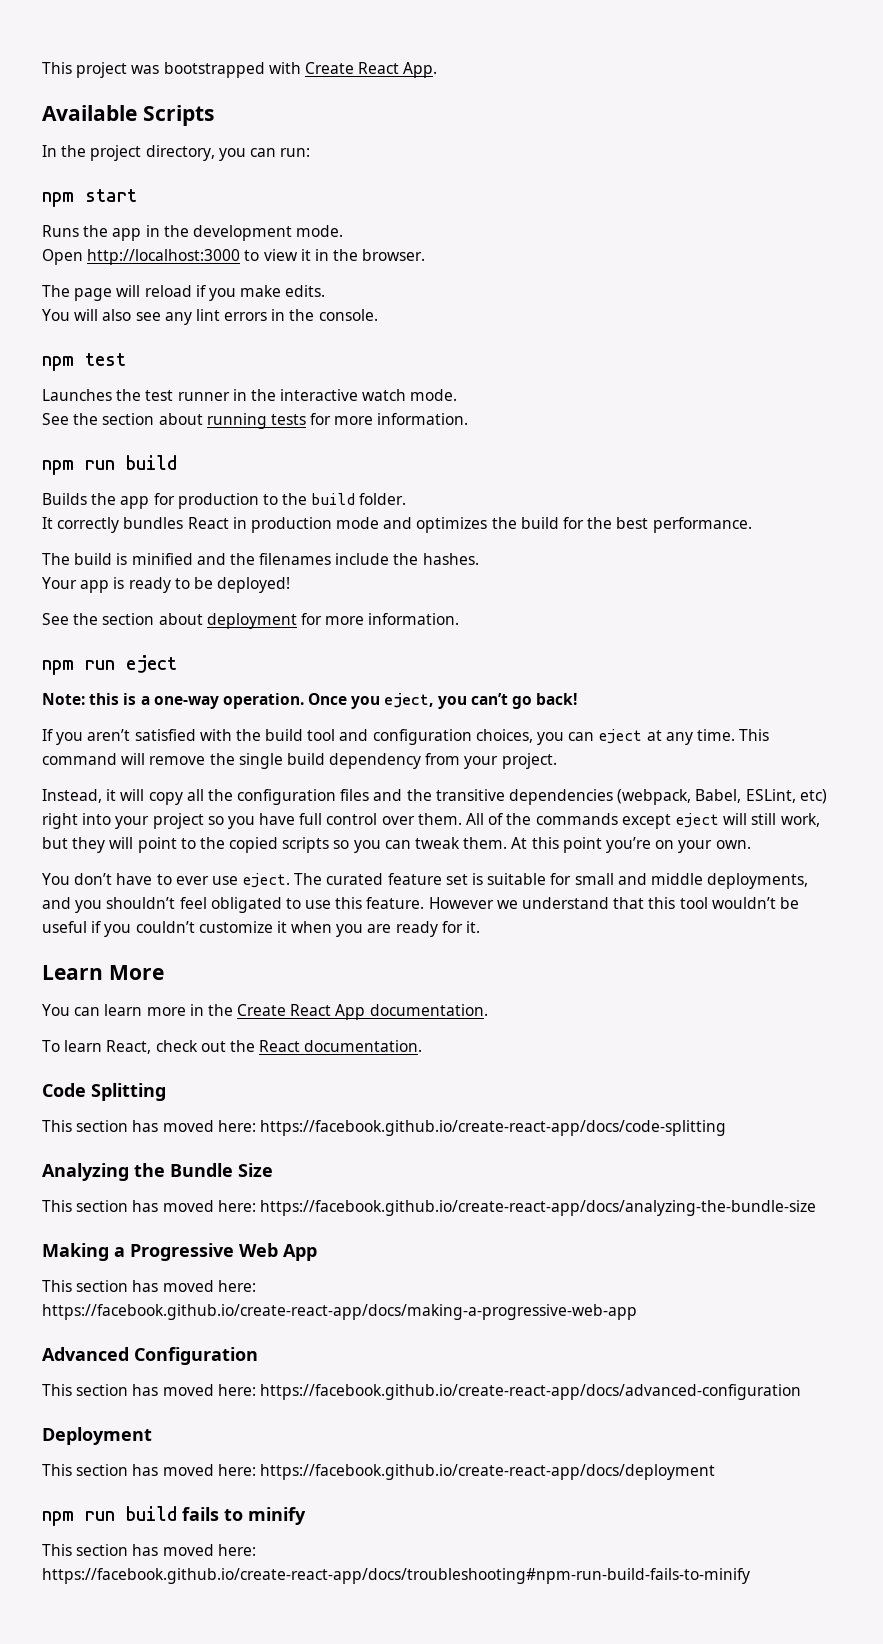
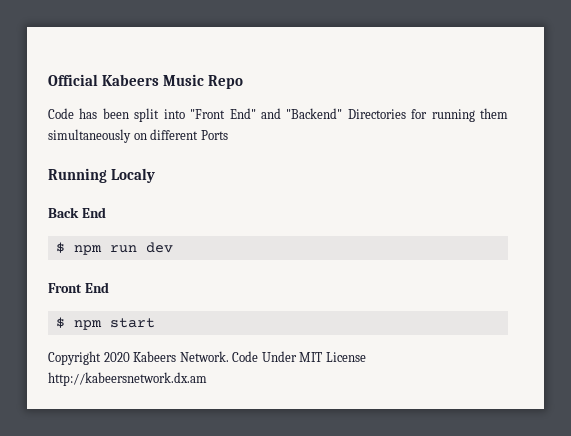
- This project was bootstrapped with Create React App.
- Available Scripts
- In the project directory, you can run:
- npm start
- Runs the app in the development mode.
- Open http://localhost:3000 to view it in the browser.
- The page will reload if you make edits.
- You will also see any lint errors in the console.
- npm test
- Launches the test runner in the interactive watch mode.
- See the section about running tests for more information.
- npm run build
- Builds the app for production to the build folder.
- It correctly bundles React in production mode and optimizes the build for the best performance.
- The build is minified and the filenames include the hashes.
- Your app is ready to be deployed!
- See the section about deployment for more information.
- npm run eject
- Note: this is a one-way operation. Once you eject, you can’t go back!
- If you aren’t satisfied with the build tool and configuration choices, you can eject at any time. This command will remove the single build dependency from your project.
- Instead, it will copy all the configuration files and the transitive dependencies (webpack, Babel, ESLint, etc) right into your project so you have full control over them. All of the commands except eject will still work, but they will point to the copied scripts so you can tweak them. At this point you’re on your own.
- You don’t have to ever use eject. The curated feature set is suitable for small and middle deployments, and you shouldn’t feel obligated to use this feature. However we understand that this tool wouldn’t be useful if you couldn’t customize it when you are ready for it.
- Learn More
- You can learn more in the Create React App documentation.
- To learn React, check out the React documentation.
- Code Splitting
- This section has moved here: https://facebook.github.io/create-react-app/docs/code-splitting
- Analyzing the Bundle Size
- This section has moved here: https://facebook.github.io/create-react-app/docs/analyzing-the-bundle-size
- Making a Progressive Web App
- This section has moved here: https://facebook.github.io/create-react-app/docs/making-a-progressive-web-app
- Advanced Configuration
- This section has moved here: https://facebook.github.io/create-react-app/docs/advanced-configuration
- Deployment
- This section has moved here: https://facebook.github.io/create-react-app/docs/deployment
- npm run build fails to minify
- This section has moved here: https://facebook.github.io/create-react-app/docs/troubleshooting#npm-run-build-fails-to-minify
+ Official Kabeers Music Repo
+ Code has been split into "Front End" and "Backend" Directories for running them simultaneously on different Ports
+ Running Localy
+ Back End
+ $ npm run dev
+ Front End
+ $ npm start
+ Copyright 2020 Kabeers Network. Code Under MIT License http://kabeersnetwork.dx.am

